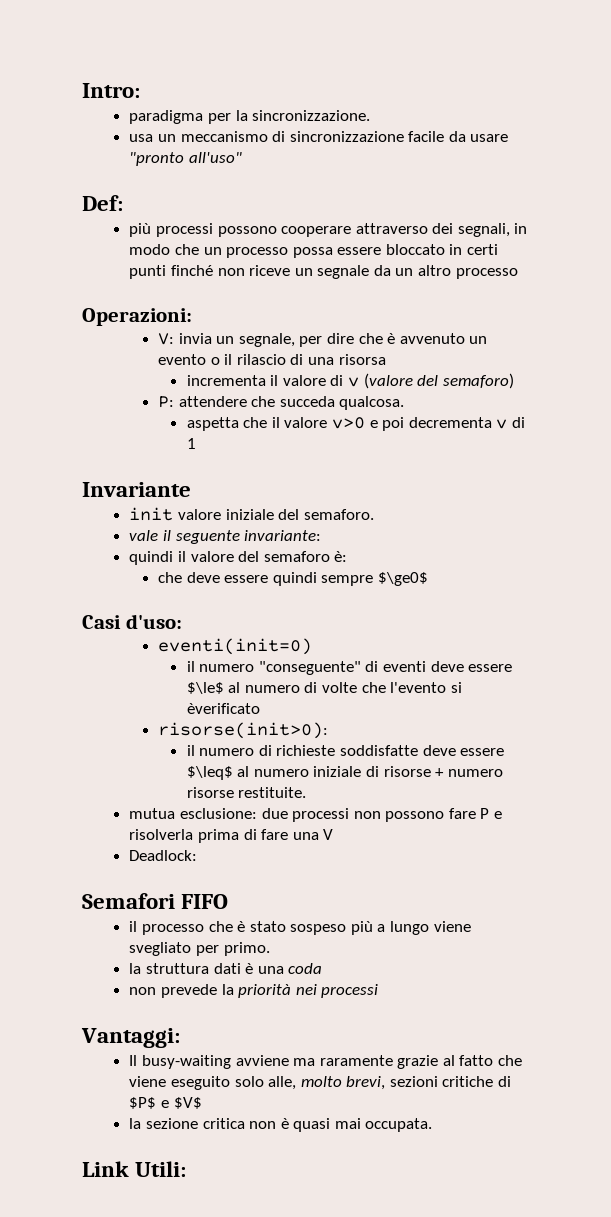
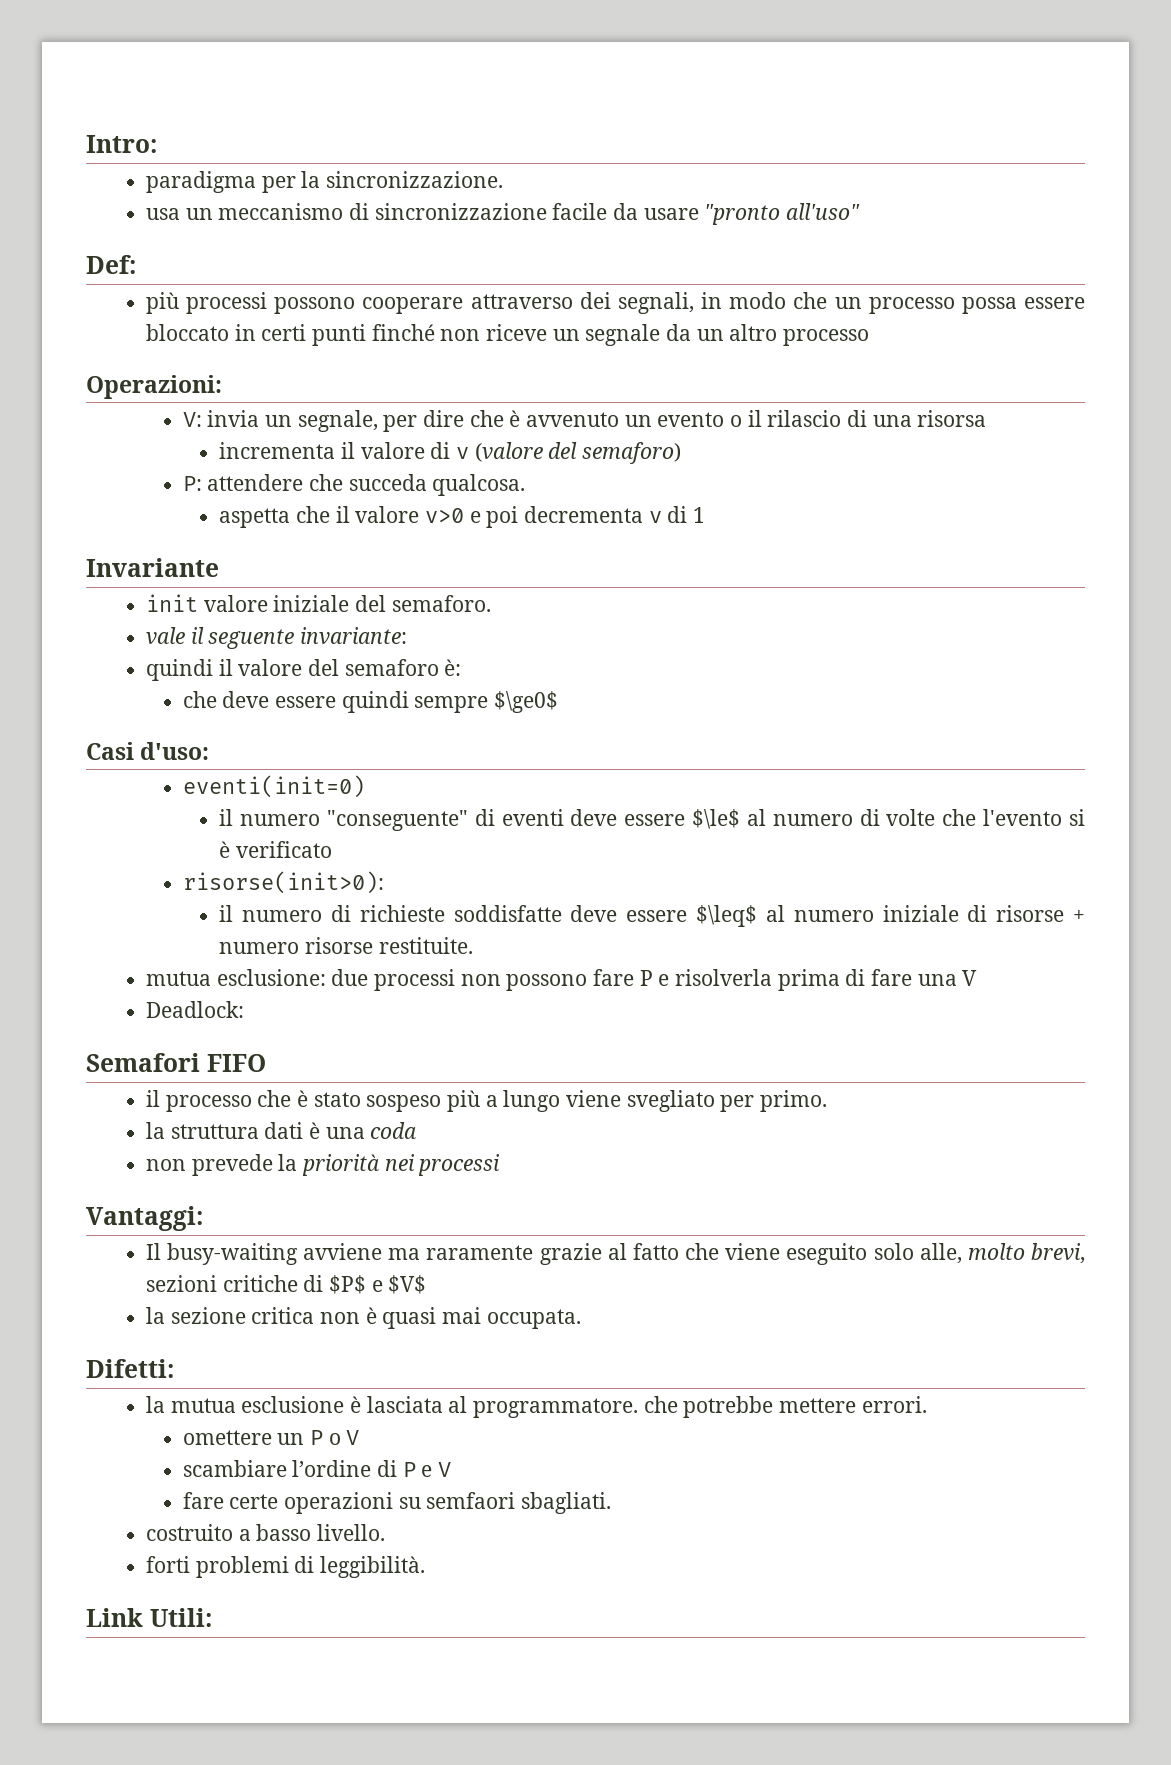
- il numero "conseguente" di eventi deve essere $\le$ al numero di volte che l'evento si èverificato
+ il numero "conseguente" di eventi deve essere $\le$ al numero di volte che l'evento si è verificato
+ Difetti:
+ la mutua esclusione è lasciata al programmatore. che potrebbe mettere errori.
+ omettere un P o V
+ scambiare l’ordine di P e V
+ fare certe operazioni su semfaori sbagliati.
+ costruito a basso livello.
+ forti problemi di leggibilità.

